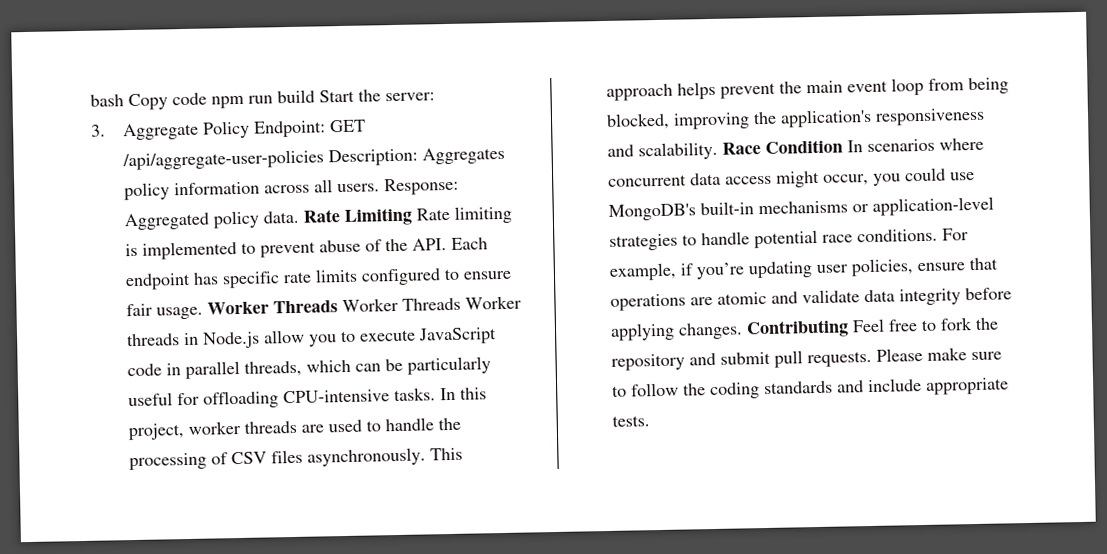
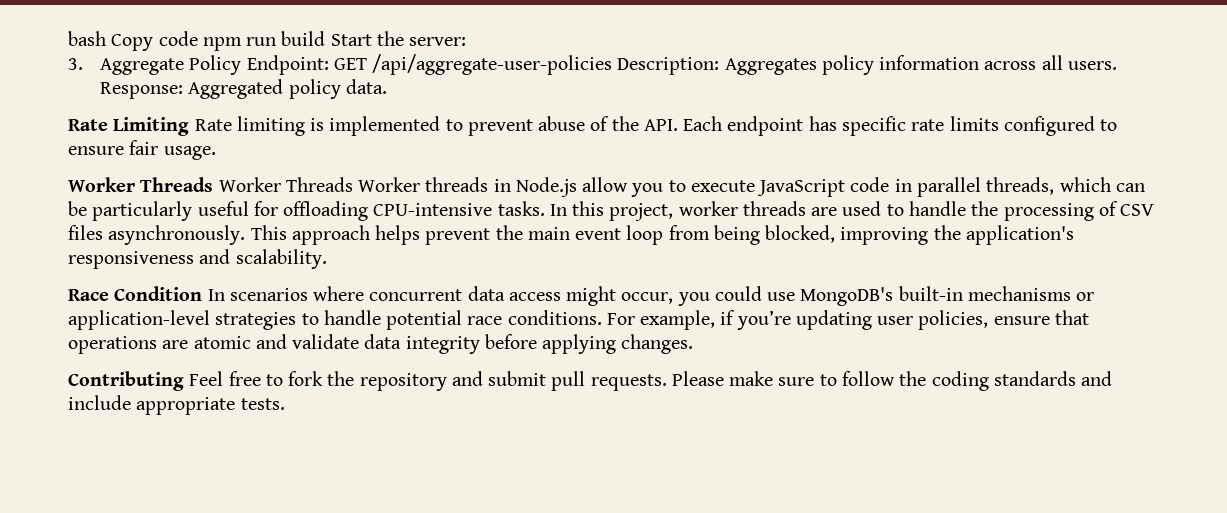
- Response: Aggregated policy data. Rate Limiting Rate limiting is implemented to prevent abuse of the API. Each endpoint has specific rate limits configured to ensure fair usage. Worker Threads Worker Threads Worker threads in Node.js allow you to execute JavaScript code in parallel threads, which can be particularly useful for offloading CPU-intensive tasks.
+ Response: Aggregated policy data.
+ Rate Limiting Rate limiting is implemented to prevent abuse of the API. Each endpoint has specific rate limits configured to ensure fair usage.
+ Worker Threads Worker Threads Worker threads in Node.js allow you to execute JavaScript code in parallel threads, which can be particularly useful for offloading CPU-intensive tasks.
- This approach helps prevent the main event loop from being blocked, improving the application's responsiveness and scalability. Race Condition In scenarios where concurrent data access might occur, you could use MongoDB's built-in mechanisms or application-level strategies to handle potential race conditions.
+ This approach helps prevent the main event loop from being blocked, improving the application's responsiveness and scalability.
+ Race Condition In scenarios where concurrent data access might occur, you could use MongoDB's built-in mechanisms or application-level strategies to handle potential race conditions.
- For example, if you’re updating user policies, ensure that operations are atomic and validate data integrity before applying changes. Contributing Feel free to fork the repository and submit pull requests.
+ For example, if you’re updating user policies, ensure that operations are atomic and validate data integrity before applying changes.
+ Contributing Feel free to fork the repository and submit pull requests.

